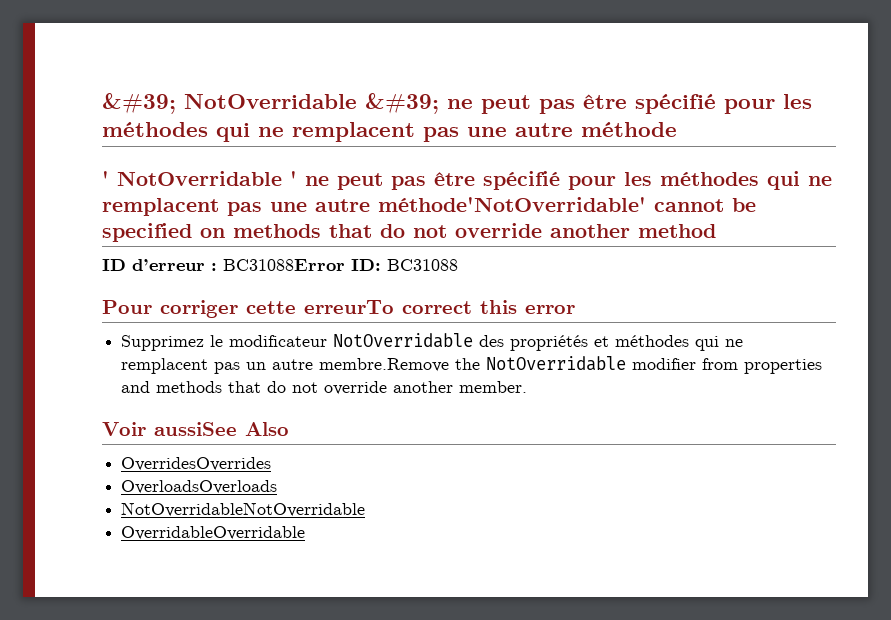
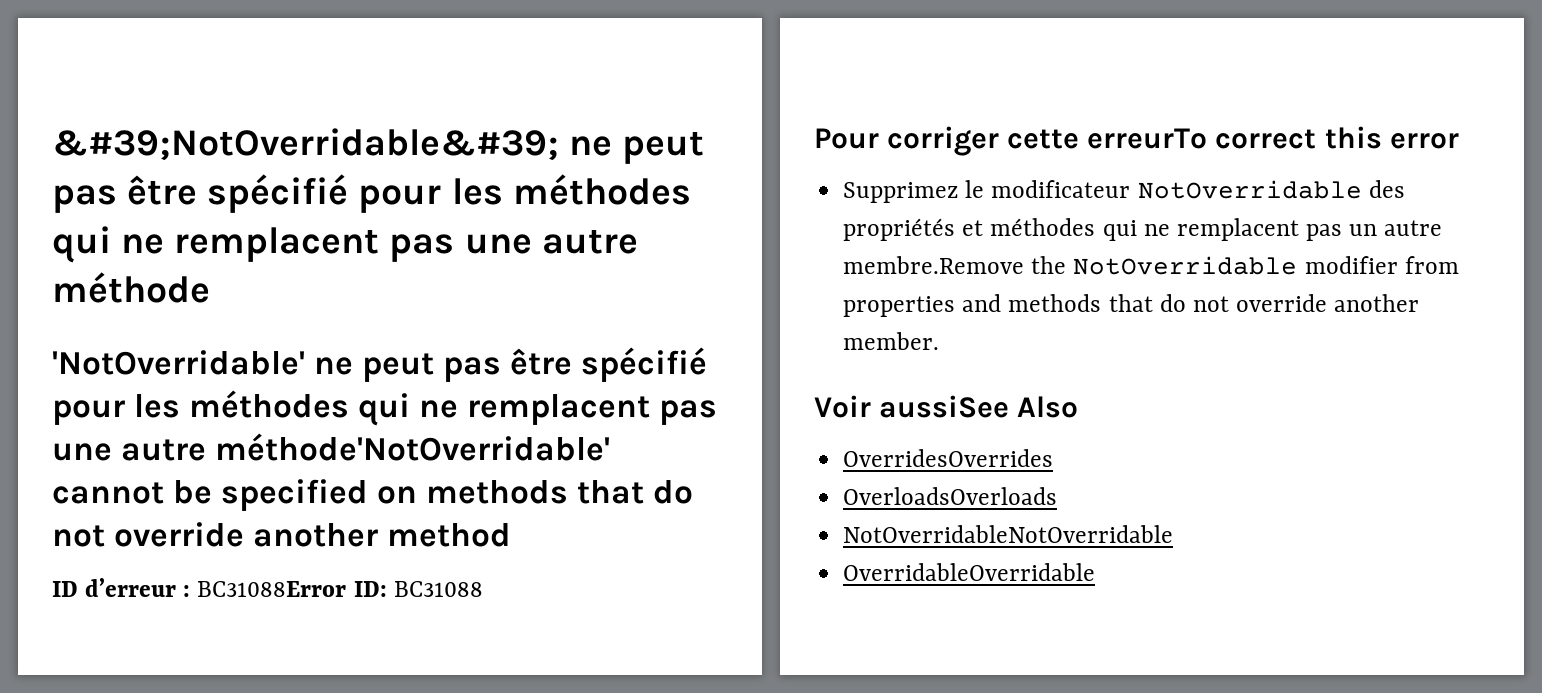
- &#39; NotOverridable &#39; ne peut pas être spécifié pour les méthodes qui ne remplacent pas une autre méthode
+ &#39;NotOverridable&#39; ne peut pas être spécifié pour les méthodes qui ne remplacent pas une autre méthode
- ' NotOverridable ' ne peut pas être spécifié pour les méthodes qui ne remplacent pas une autre méthode'NotOverridable' cannot be specified on methods that do not override another method
+ 'NotOverridable' ne peut pas être spécifié pour les méthodes qui ne remplacent pas une autre méthode'NotOverridable' cannot be specified on methods that do not override another method

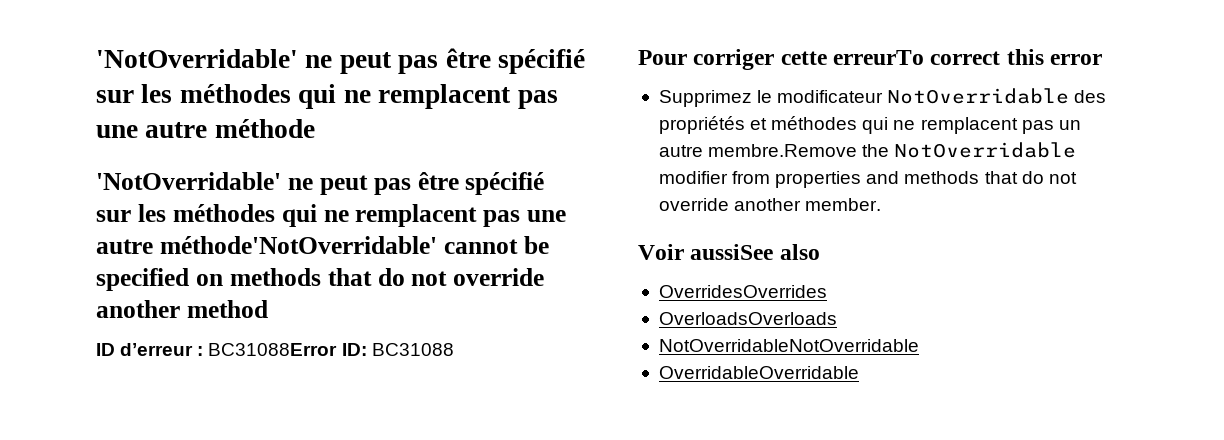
- &#39;NotOverridable&#39; ne peut pas être spécifié pour les méthodes qui ne remplacent pas une autre méthode
+ 'NotOverridable' ne peut pas être spécifié sur les méthodes qui ne remplacent pas une autre méthode
- 'NotOverridable' ne peut pas être spécifié pour les méthodes qui ne remplacent pas une autre méthode'NotOverridable' cannot be specified on methods that do not override another method
+ 'NotOverridable' ne peut pas être spécifié sur les méthodes qui ne remplacent pas une autre méthode'NotOverridable' cannot be specified on methods that do not override another method
- Voir aussiSee Also
+ Voir aussiSee also

